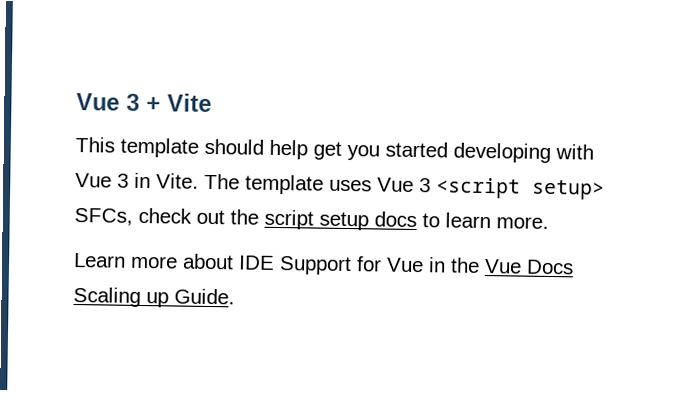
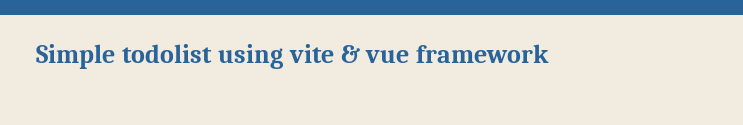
- Vue 3 + Vite
- This template should help get you started developing with Vue 3 in Vite. The template uses Vue 3 <script setup> SFCs, check out the script setup docs to learn more.
- Learn more about IDE Support for Vue in the Vue Docs Scaling up Guide.
+ Simple todolist using vite & vue framework

